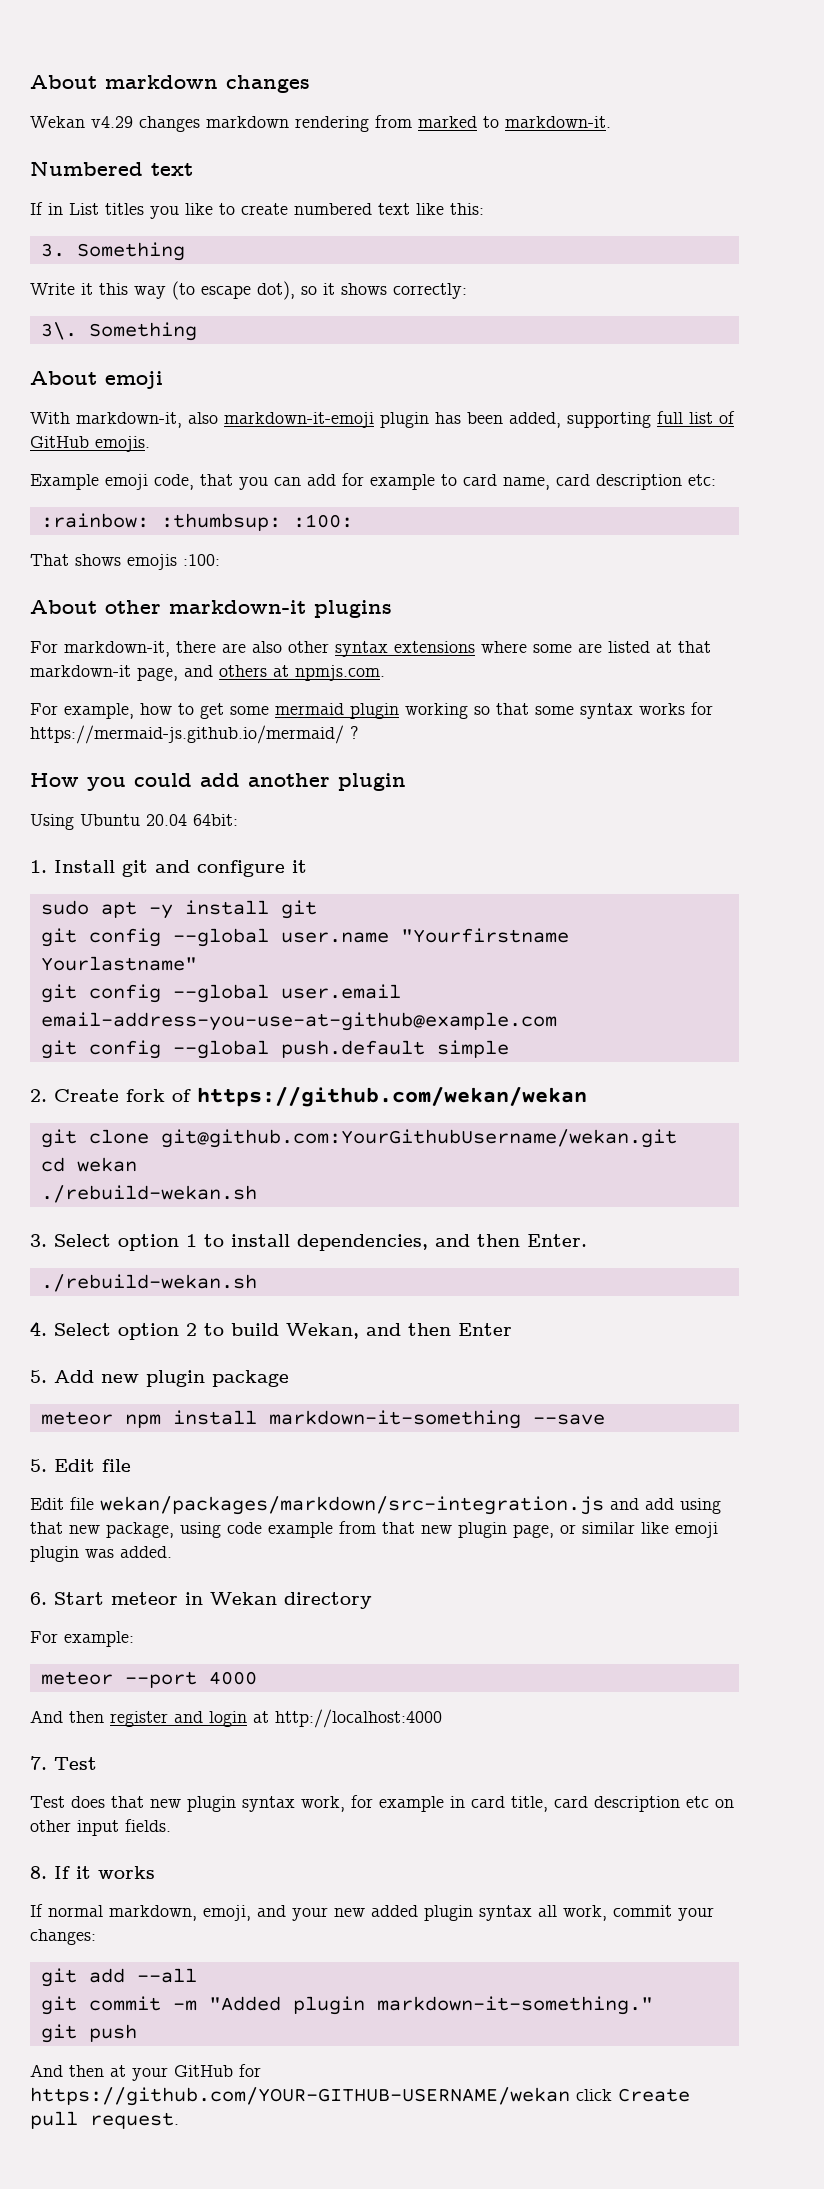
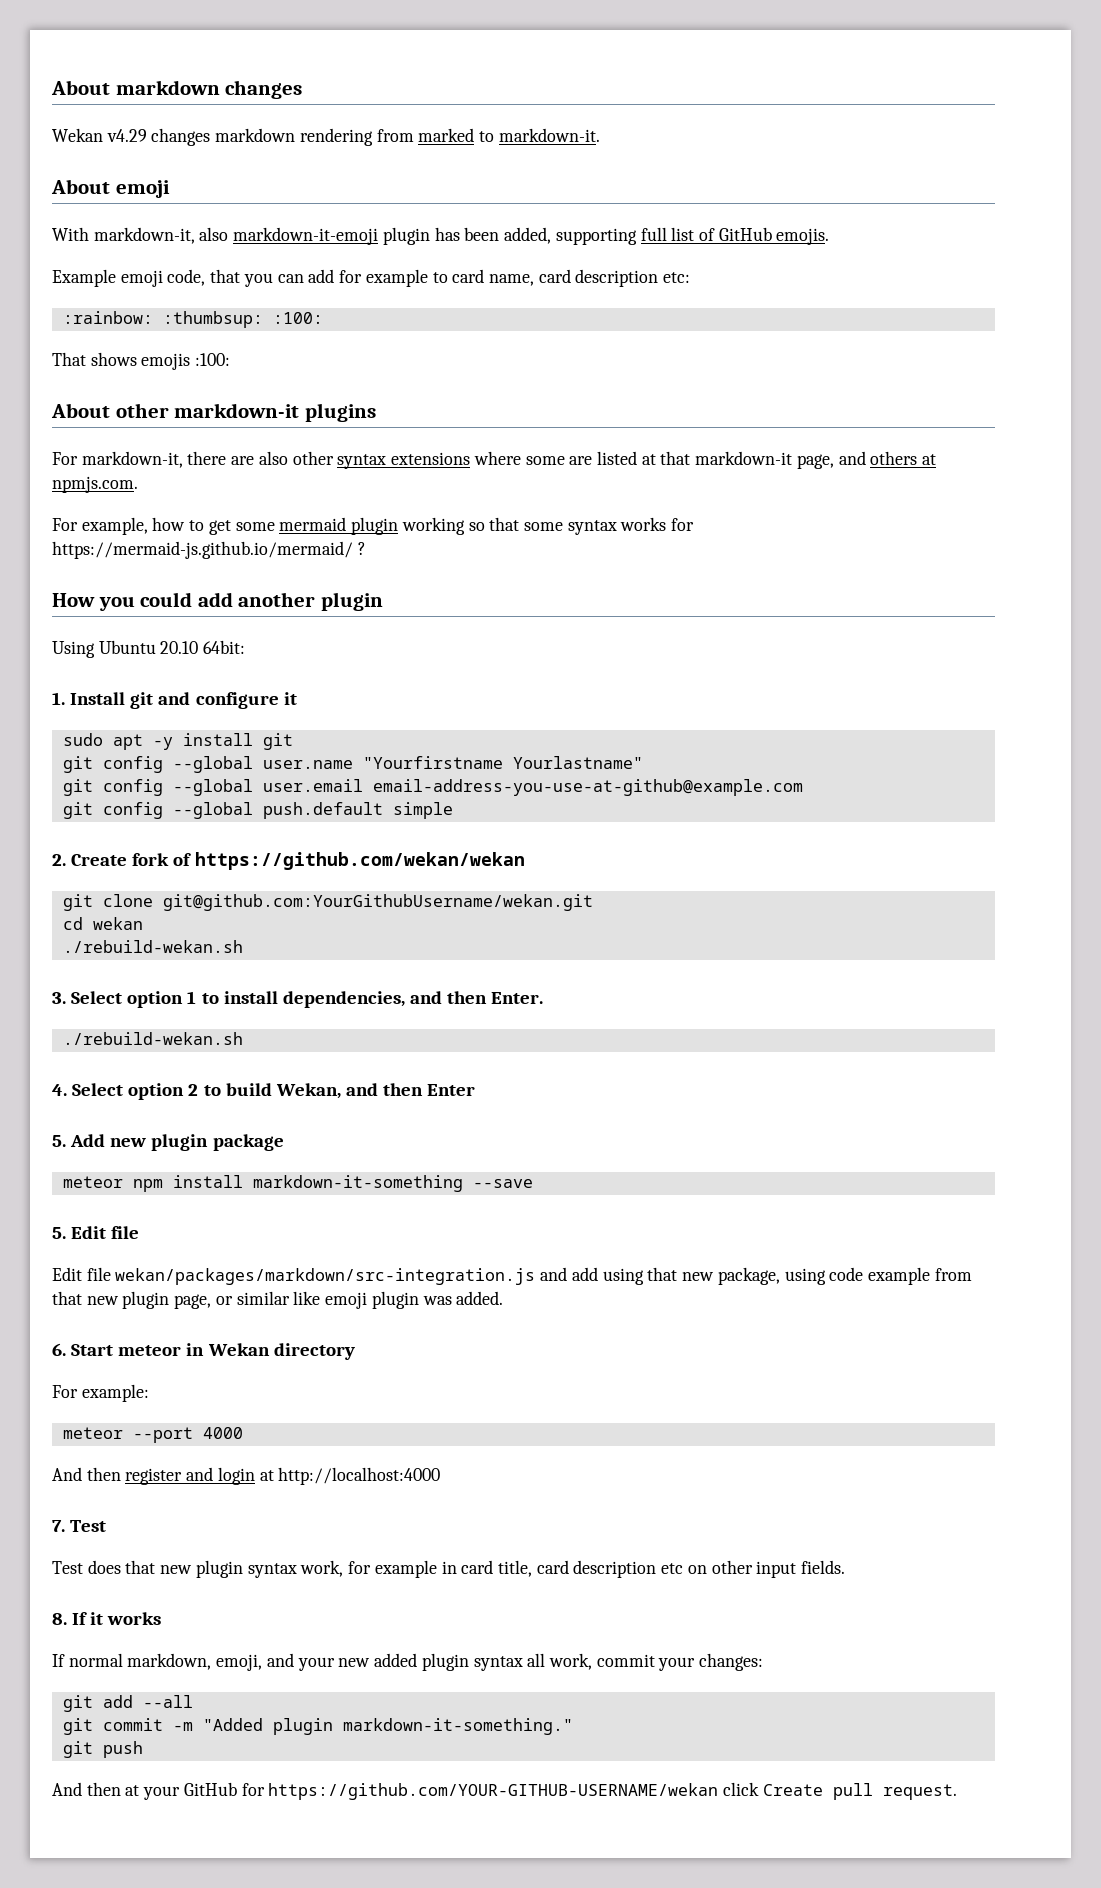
- Numbered text
- If in List titles you like to create numbered text like this:
- 3. Something
- Write it this way (to escape dot), so it shows correctly:
- 3\. Something
- Using Ubuntu 20.04 64bit:
+ Using Ubuntu 20.10 64bit:

